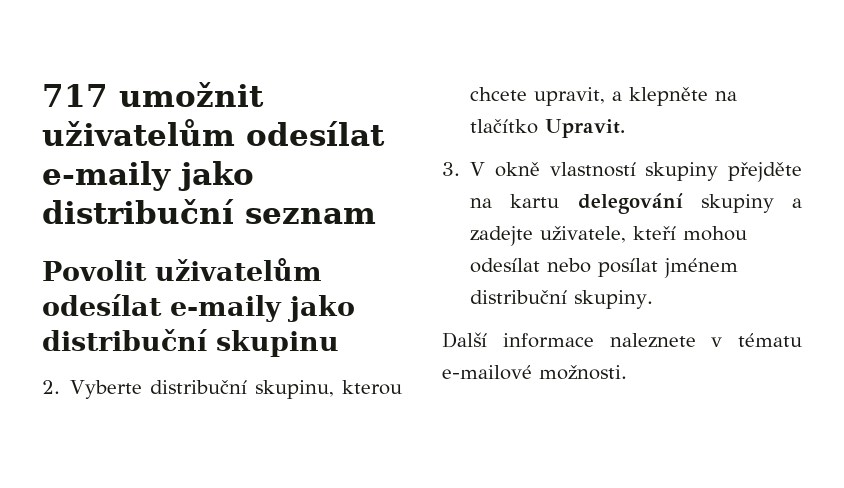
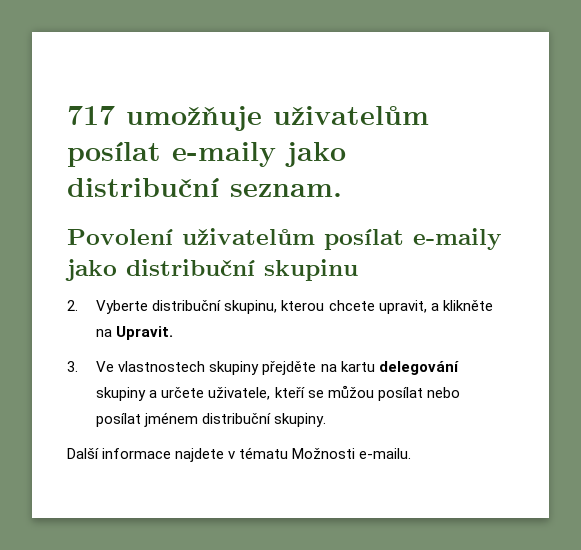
- 717 umožnit uživatelům odesílat e-maily jako distribuční seznam
- Povolit uživatelům odesílat e-maily jako distribuční skupinu
+ 717 umožňuje uživatelům posílat e-maily jako distribuční seznam.
+ Povolení uživatelům posílat e-maily jako distribuční skupinu
- 2. Vyberte distribuční skupinu, kterou chcete upravit, a klepněte na tlačítko Upravit.
+ 2. Vyberte distribuční skupinu, kterou chcete upravit, a klikněte na Upravit.
- 3. V okně vlastností skupiny přejděte na kartu delegování skupiny a zadejte uživatele, kteří mohou odesílat nebo posílat jménem distribuční skupiny.
+ 3. Ve vlastnostech skupiny přejděte na kartu delegování skupiny a určete uživatele, kteří se můžou posílat nebo posílat jménem distribuční skupiny.
- Další informace naleznete v tématu e-mailové možnosti.
+ Další informace najdete v tématu Možnosti e-mailu.

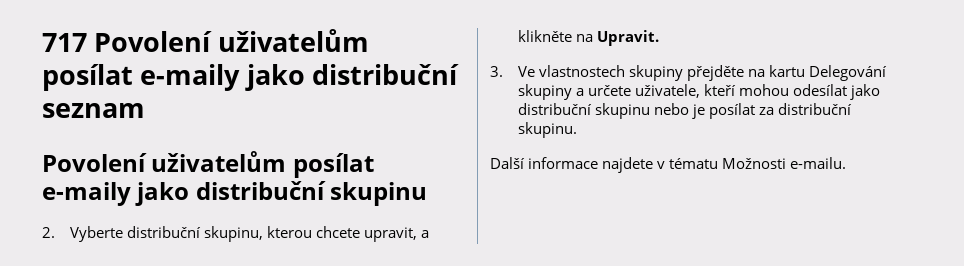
- 717 umožňuje uživatelům posílat e-maily jako distribuční seznam.
+ 717 Povolení uživatelům posílat e-maily jako distribuční seznam
- 3. Ve vlastnostech skupiny přejděte na kartu delegování skupiny a určete uživatele, kteří se můžou posílat nebo posílat jménem distribuční skupiny.
+ 3. Ve vlastnostech skupiny přejděte na kartu Delegování skupiny a určete uživatele, kteří mohou odesílat jako distribuční skupinu nebo je posílat za distribuční skupinu.

